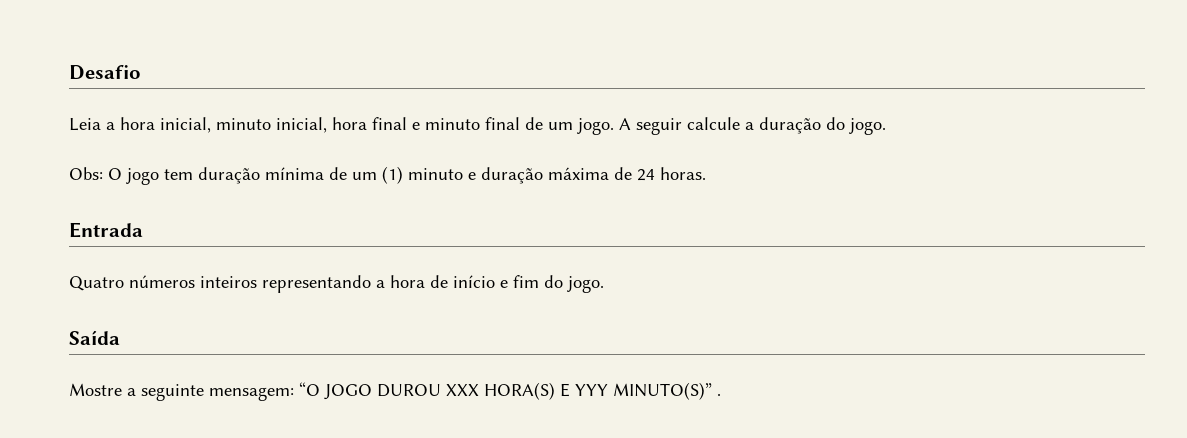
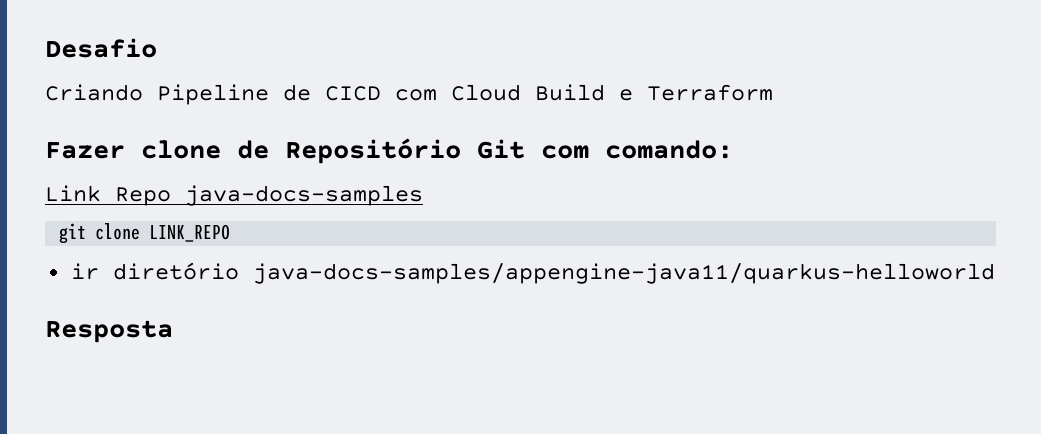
- Leia a hora inicial, minuto inicial, hora final e minuto final de um jogo. A seguir calcule a duração do jogo.
- Obs: O jogo tem duração mínima de um (1) minuto e duração máxima de 24 horas.
- Entrada
- Quatro números inteiros representando a hora de início e fim do jogo.
- Saída
- Mostre a seguinte mensagem: “O JOGO DUROU XXX HORA(S) E YYY MINUTO(S)” .
+ Criando Pipeline de CICD com Cloud Build e Terraform
+ Fazer clone de Repositório Git com comando:
+ Link Repo java-docs-samples
+ git clone LINK_REPO
+ ir diretório java-docs-samples/appengine-java11/quarkus-helloworld
+ Resposta

